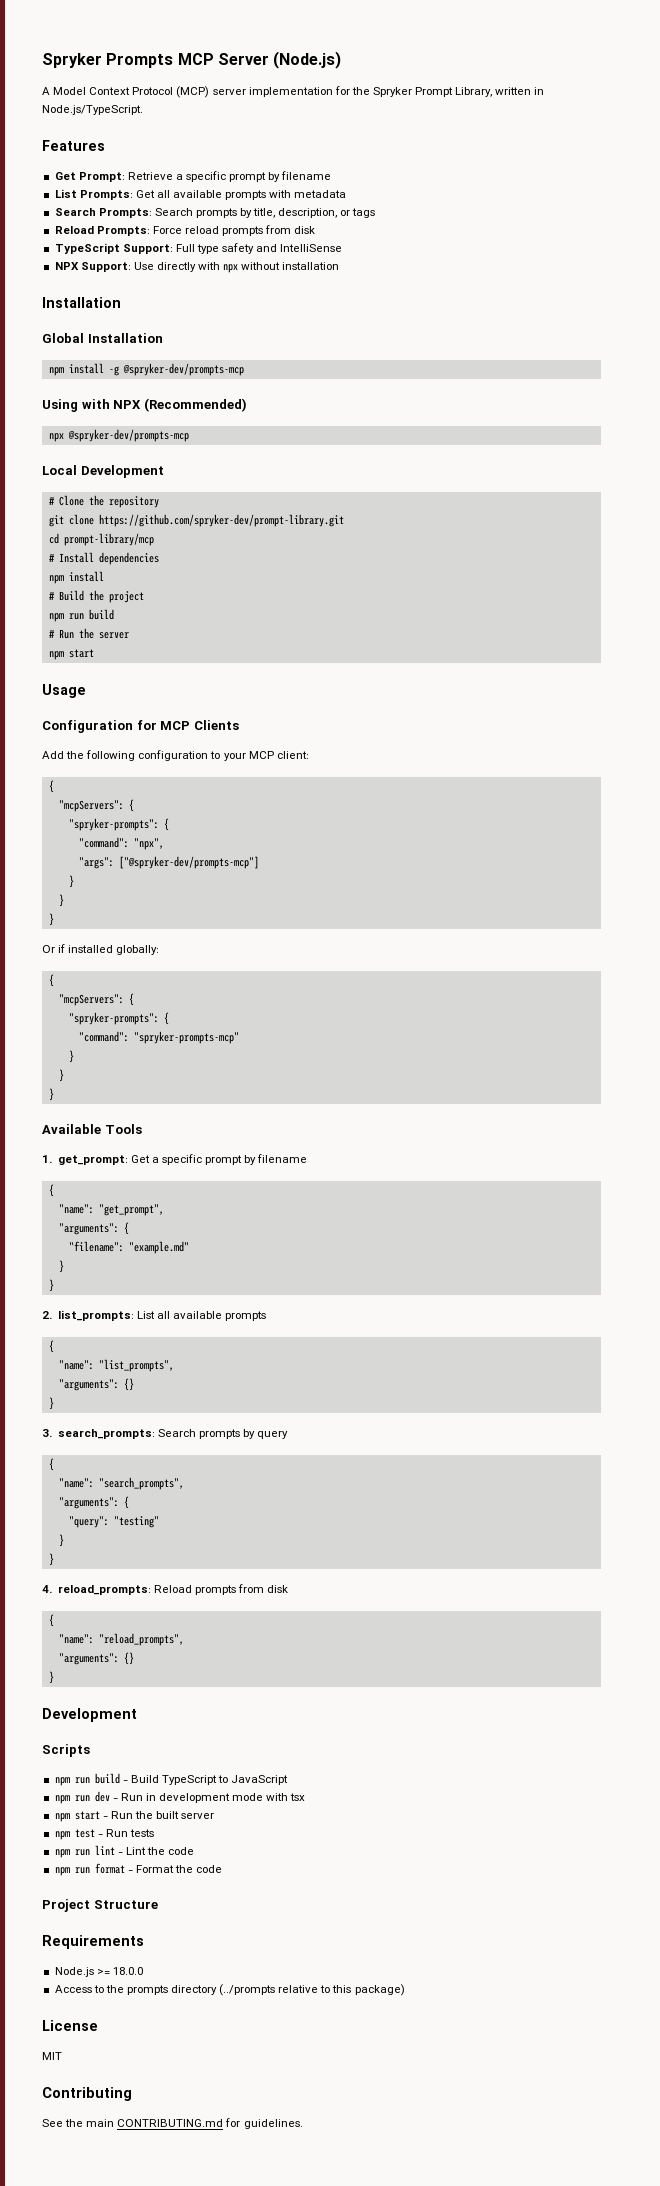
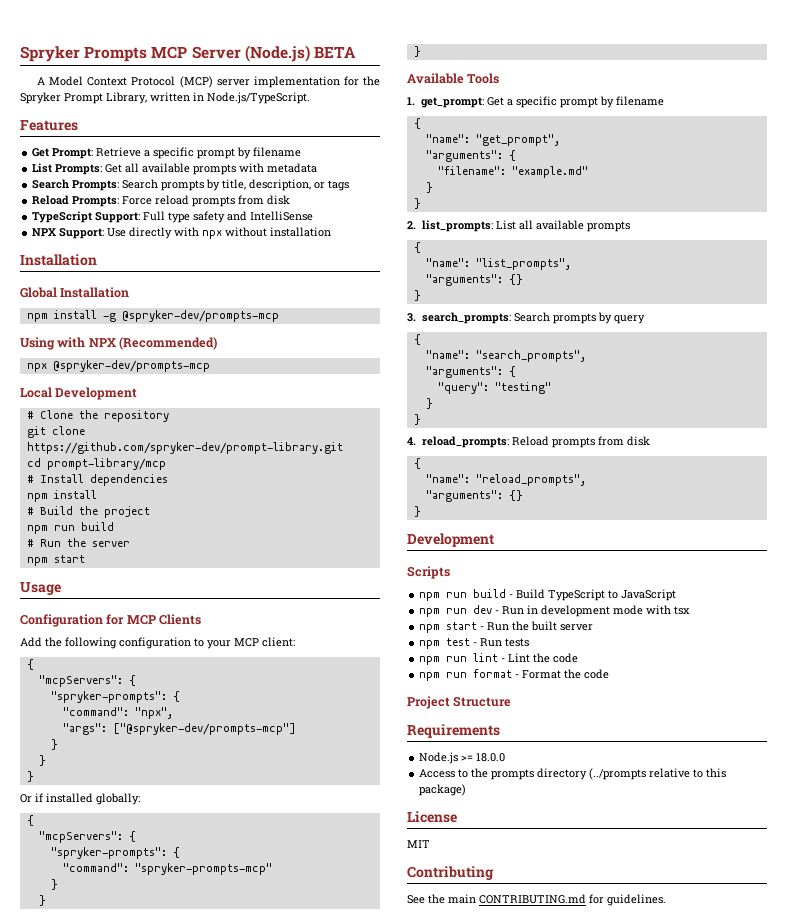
- Spryker Prompts MCP Server (Node.js)
+ Spryker Prompts MCP Server (Node.js) BETA

